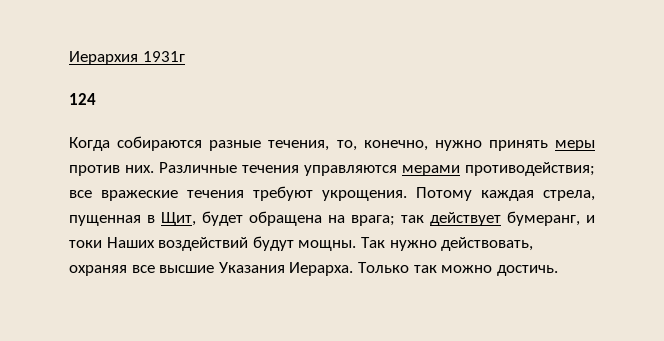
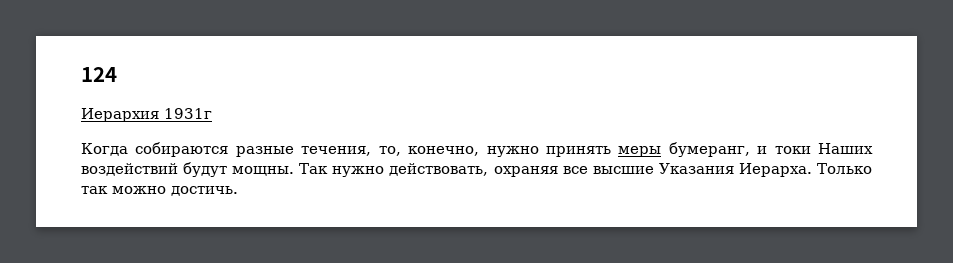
+ 124
- 124
- Когда собираются разные течения, то, конечно, нужно принять меры против них. Различные течения управляются мерами противодействия; все вражеские течения требуют укрощения. Потому каждая стрела, пущенная в Щит, будет обращена на врага; так действует бумеранг, и токи Наших воздействий будут мощны.
+ Когда собираются разные течения, то, конечно, нужно принять меры бумеранг, и токи Наших воздействий будут мощны.

